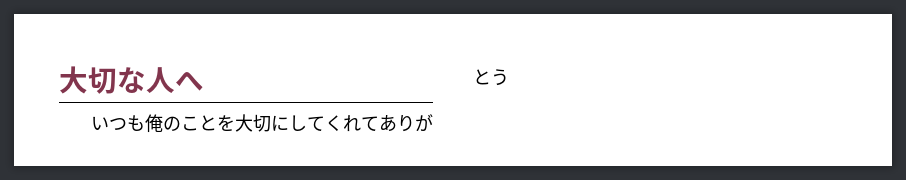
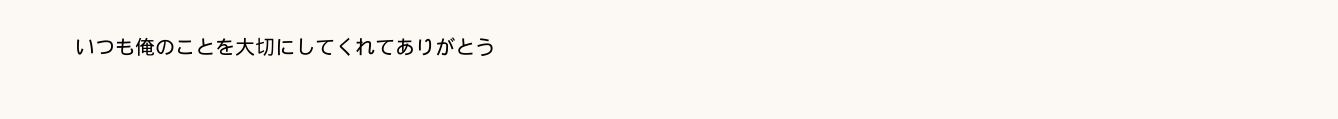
- 大切な人へ

